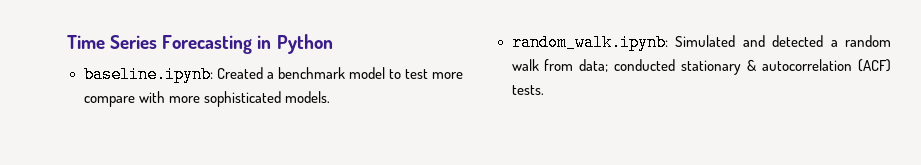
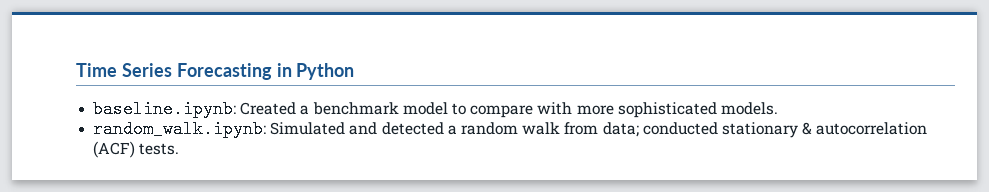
- baseline.ipynb: Created a benchmark model to test more compare with more sophisticated models.
+ baseline.ipynb: Created a benchmark model to compare with more sophisticated models.

